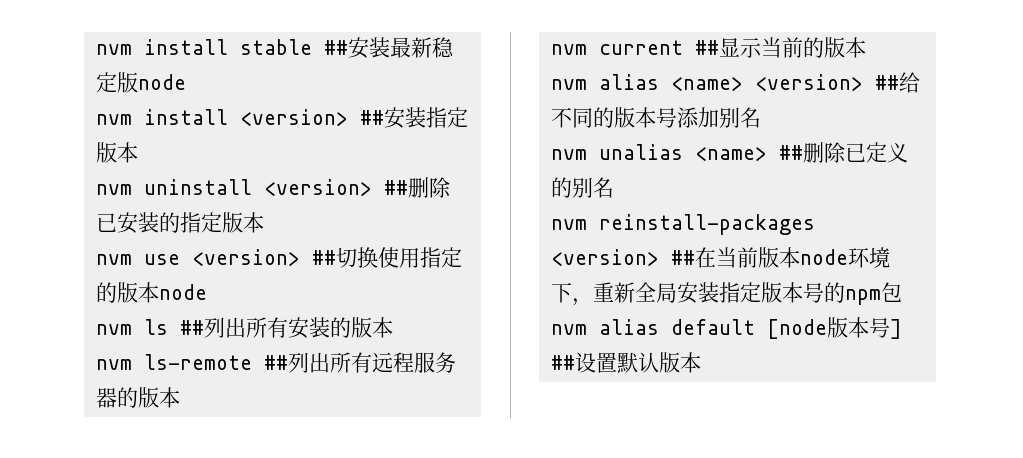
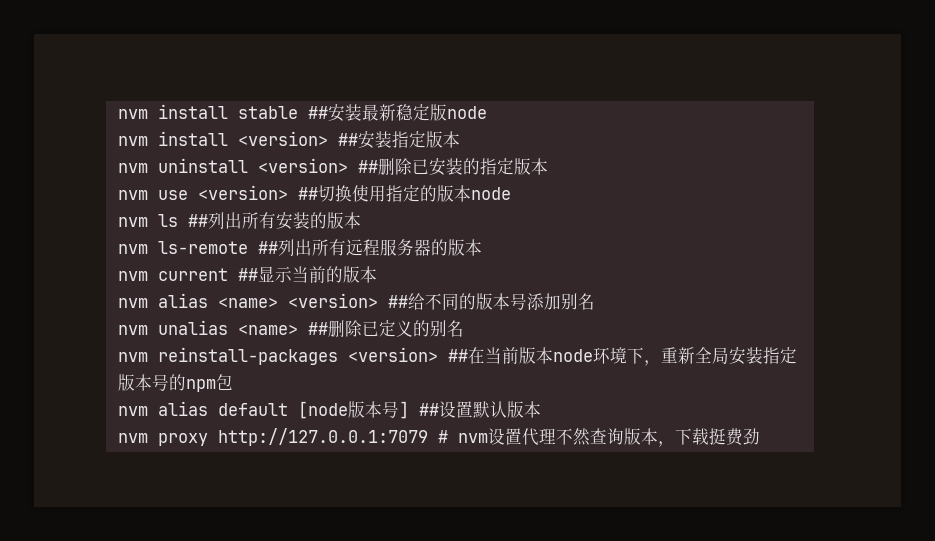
+ nvm proxy http://127.0.0.1:7079 # nvm设置代理不然查询版本，下载挺费劲

